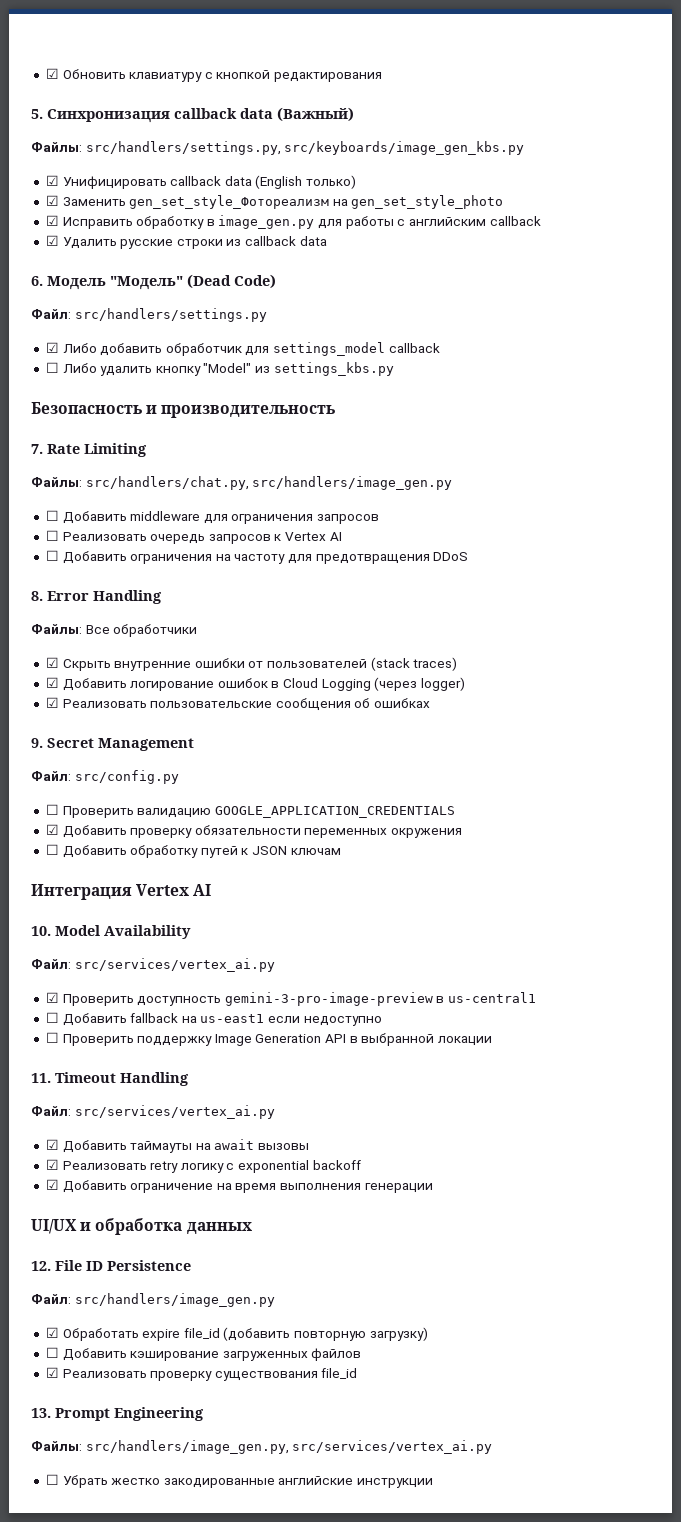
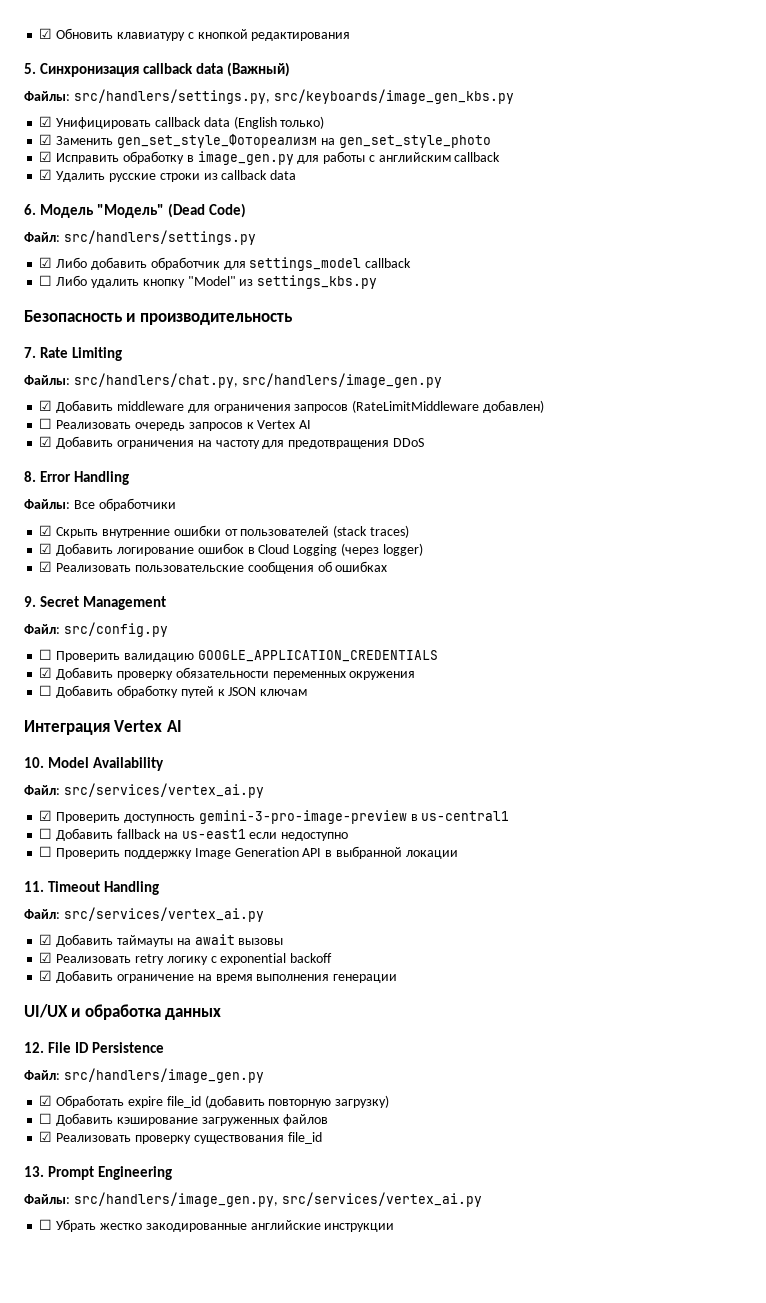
- ☐ Добавить middleware для ограничения запросов
+ ☑ Добавить middleware для ограничения запросов (RateLimitMiddleware добавлен)
- ☐ Добавить ограничения на частоту для предотвращения DDoS
+ ☑ Добавить ограничения на частоту для предотвращения DDoS

